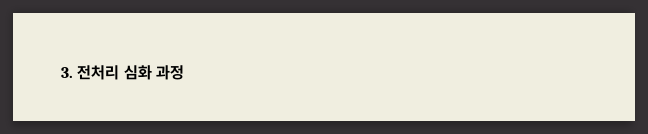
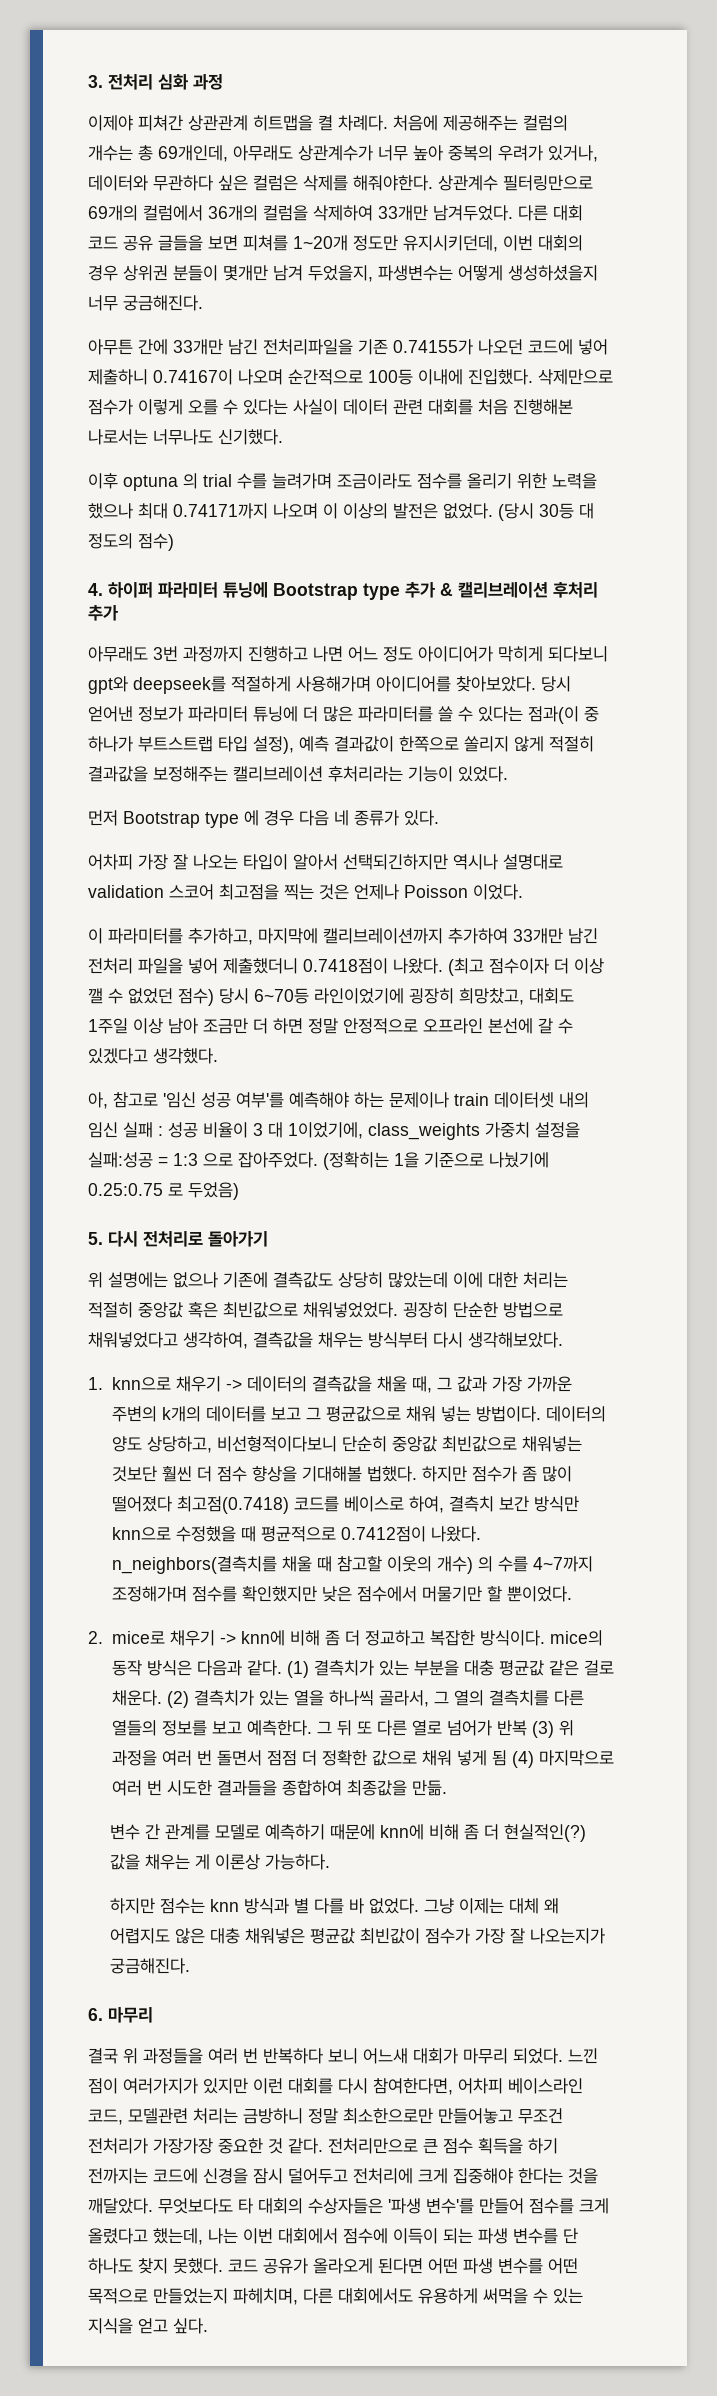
+ 이제야 피쳐간 상관관계 히트맵을 켤 차례다. 처음에 제공해주는 컬럼의 개수는 총 69개인데, 아무래도 상관계수가 너무 높아 중복의 우려가 있거나, 데이터와 무관하다 싶은 컬럼은 삭제를 해줘야한다. 상관계수 필터링만으로 69개의 컬럼에서 36개의 컬럼을 삭제하여 33개만 남겨두었다. 다른 대회 코드 공유 글들을 보면 피쳐를 1~20개 정도만 유지시키던데, 이번 대회의 경우 상위권 분들이 몇개만 남겨 두었을지, 파생변수는 어떻게 생성하셨을지 너무 궁금해진다.
+ 아무튼 간에 33개만 남긴 전처리파일을 기존 0.74155가 나오던 코드에 넣어 제출하니 0.74167이 나오며 순간적으로 100등 이내에 진입했다. 삭제만으로 점수가 이렇게 오를 수 있다는 사실이 데이터 관련 대회를 처음 진행해본 나로서는 너무나도 신기했다.
+ 이후 optuna 의 trial 수를 늘려가며 조금이라도 점수를 올리기 위한 노력을 했으나 최대 0.74171까지 나오며 이 이상의 발전은 없었다. (당시 30등 대 정도의 점수)
+ 4. 하이퍼 파라미터 튜닝에 Bootstrap type 추가 & 캘리브레이션 후처리 추가
+ 아무래도 3번 과정까지 진행하고 나면 어느 정도 아이디어가 막히게 되다보니 gpt와 deepseek를 적절하게 사용해가며 아이디어를 찾아보았다. 당시 얻어낸 정보가 파라미터 튜닝에 더 많은 파라미터를 쓸 수 있다는 점과(이 중 하나가 부트스트랩 타입 설정), 예측 결과값이 한쪽으로 쏠리지 않게 적절히 결과값을 보정해주는 캘리브레이션 후처리라는 기능이 있었다.
+ 먼저 Bootstrap type 에 경우 다음 네 종류가 있다.
+ 어차피 가장 잘 나오는 타입이 알아서 선택되긴하지만 역시나 설명대로 validation 스코어 최고점을 찍는 것은 언제나 Poisson 이었다.
+ 이 파라미터를 추가하고, 마지막에 캘리브레이션까지 추가하여 33개만 남긴 전처리 파일을 넣어 제출했더니 0.7418점이 나왔다. (최고 점수이자 더 이상 깰 수 없었던 점수) 당시 6~70등 라인이었기에 굉장히 희망찼고, 대회도 1주일 이상 남아 조금만 더 하면 정말 안정적으로 오프라인 본선에 갈 수 있겠다고 생각했다.
+ 아, 참고로 '임신 성공 여부'를 예측해야 하는 문제이나 train 데이터셋 내의 임신 실패 : 성공 비율이 3 대 1이었기에, class_weights 가중치 설정을 실패:성공 = 1:3 으로 잡아주었다. (정확히는 1을 기준으로 나눴기에 0.25:0.75 로 두었음)
+ 5. 다시 전처리로 돌아가기
+ 위 설명에는 없으나 기존에 결측값도 상당히 많았는데 이에 대한 처리는 적절히 중앙값 혹은 최빈값으로 채워넣었었다. 굉장히 단순한 방법으로 채워넣었다고 생각하여, 결측값을 채우는 방식부터 다시 생각해보았다.
+ 1. knn으로 채우기 -> 데이터의 결측값을 채울 때, 그 값과 가장 가까운 주변의 k개의 데이터를 보고 그 평균값으로 채워 넣는 방법이다. 데이터의 양도 상당하고, 비선형적이다보니 단순히 중앙값 최빈값으로 채워넣는 것보단 훨씬 더 점수 향상을 기대해볼 법했다. 하지만 점수가 좀 많이 떨어졌다 최고점(0.7418) 코드를 베이스로 하여, 결측치 보간 방식만 knn으로 수정했을 때 평균적으로 0.7412점이 나왔다. n_neighbors(결측치를 채울 때 참고할 이웃의 개수) 의 수를 4~7까지 조정해가며 점수를 확인했지만 낮은 점수에서 머물기만 할 뿐이었다.
+ 2. mice로 채우기 -> knn에 비해 좀 더 정교하고 복잡한 방식이다. mice의 동작 방식은 다음과 같다. (1) 결측치가 있는 부분을 대충 평균값 같은 걸로 채운다. (2) 결측치가 있는 열을 하나씩 골라서, 그 열의 결측치를 다른 열들의 정보를 보고 예측한다. 그 뒤 또 다른 열로 넘어가 반복 (3) 위 과정을 여러 번 돌면서 점점 더 정확한 값으로 채워 넣게 됨 (4) 마지막으로 여러 번 시도한 결과들을 종합하여 최종값을 만듦.
+ 변수 간 관계를 모델로 예측하기 때문에 knn에 비해 좀 더 현실적인(?) 값을 채우는 게 이론상 가능하다.
+ 하지만 점수는 knn 방식과 별 다를 바 없었다. 그냥 이제는 대체 왜 어렵지도 않은 대충 채워넣은 평균값 최빈값이 점수가 가장 잘 나오는지가 궁금해진다.
+ 6. 마무리
+ 결국 위 과정들을 여러 번 반복하다 보니 어느새 대회가 마무리 되었다. 느낀 점이 여러가지가 있지만 이런 대회를 다시 참여한다면, 어차피 베이스라인 코드, 모델관련 처리는 금방하니 정말 최소한으로만 만들어놓고 무조건 전처리가 가장가장 중요한 것 같다. 전처리만으로 큰 점수 획득을 하기 전까지는 코드에 신경을 잠시 덜어두고 전처리에 크게 집중해야 한다는 것을 깨달았다. 무엇보다도 타 대회의 수상자들은 '파생 변수'를 만들어 점수를 크게 올렸다고 했는데, 나는 이번 대회에서 점수에 이득이 되는 파생 변수를 단 하나도 찾지 못했다. 코드 공유가 올라오게 된다면 어떤 파생 변수를 어떤 목적으로 만들었는지 파헤치며, 다른 대회에서도 유용하게 써먹을 수 있는 지식을 얻고 싶다.

